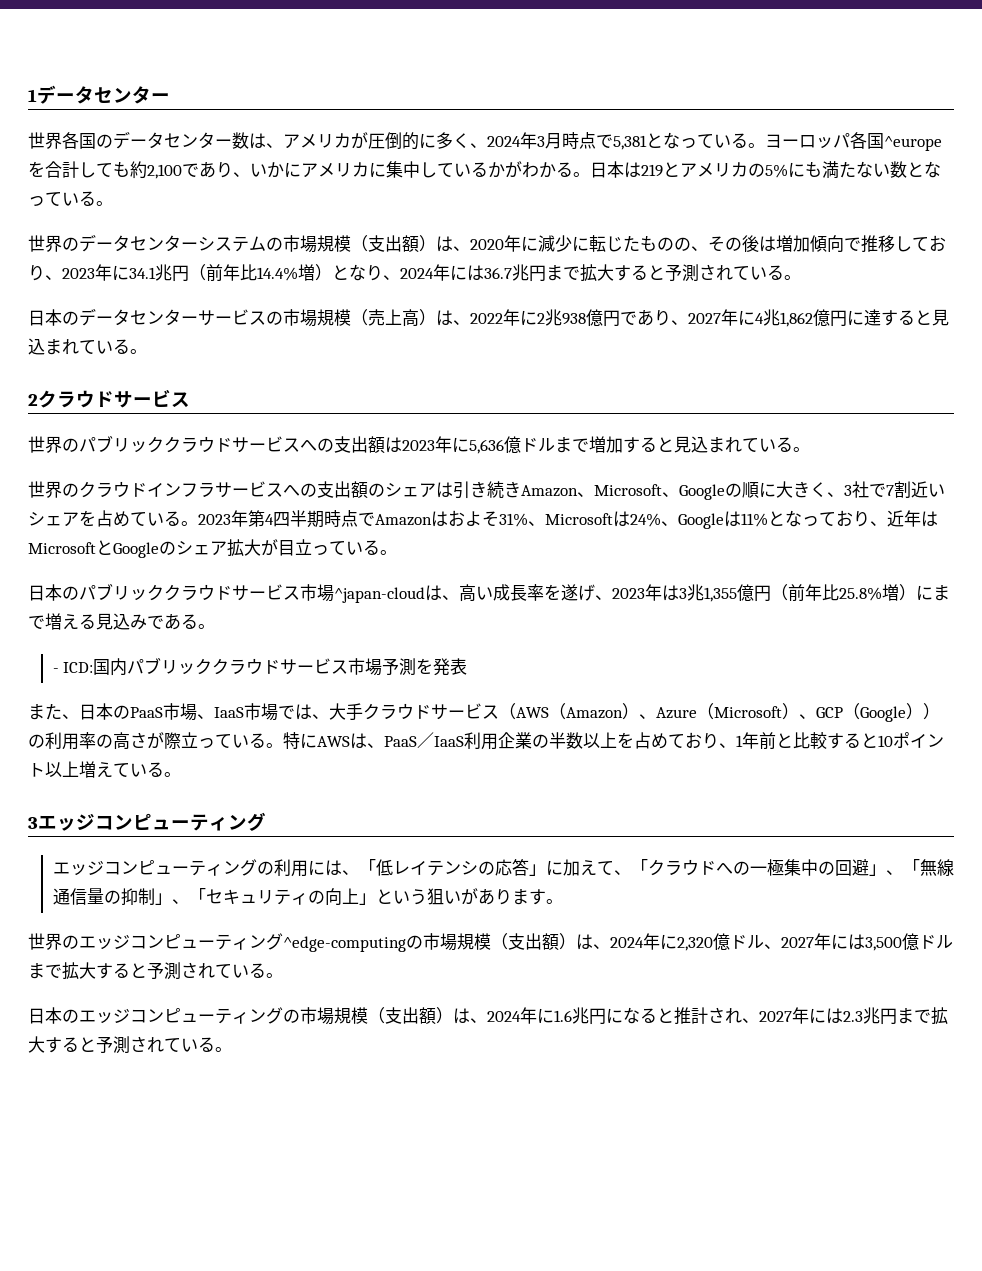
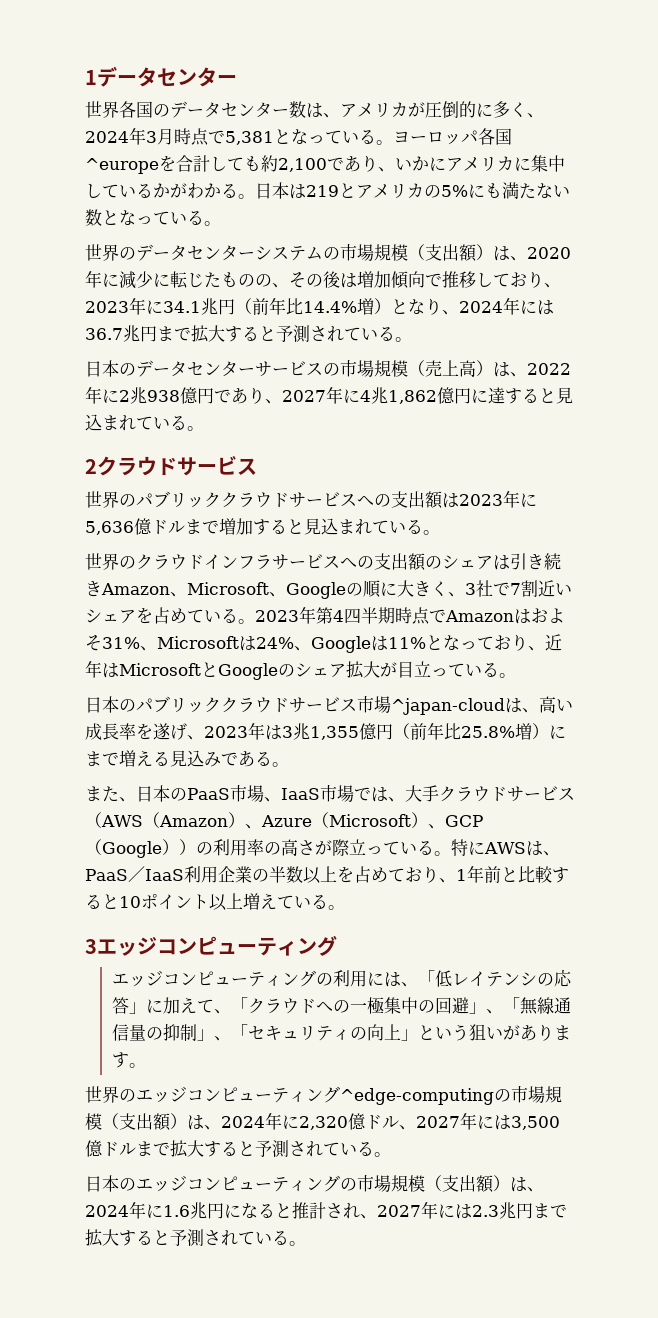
- - ICD:国内パブリッククラウドサービス市場予測を発表

